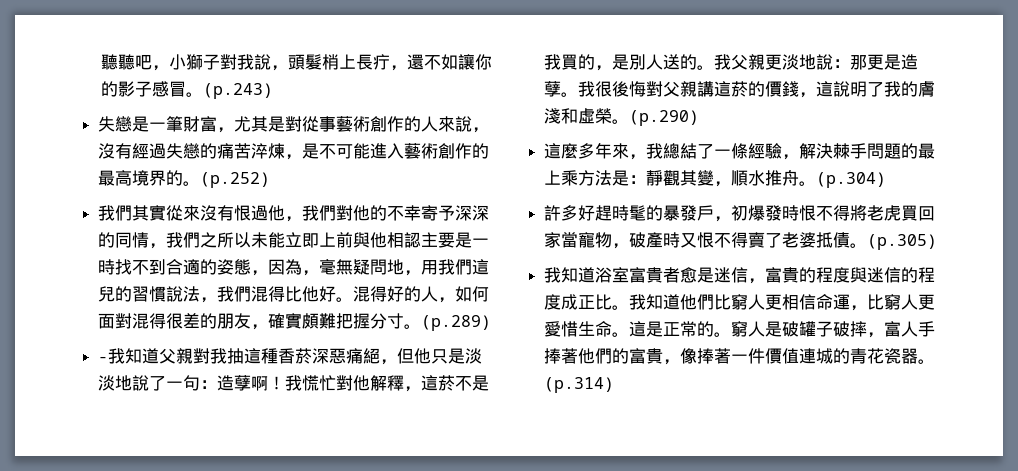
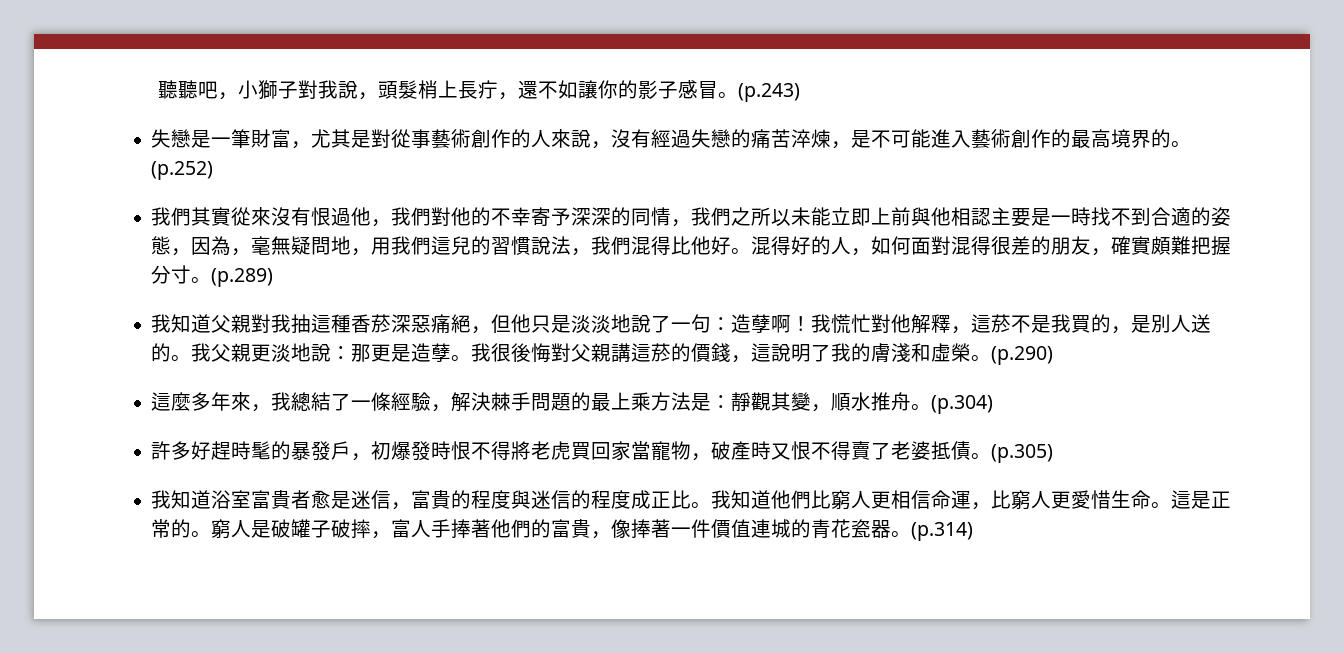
- -我知道父親對我抽這種香菸深惡痛絕，但他只是淡淡地說了一句：造孽啊！
+ 我知道父親對我抽這種香菸深惡痛絕，但他只是淡淡地說了一句：造孽啊！

